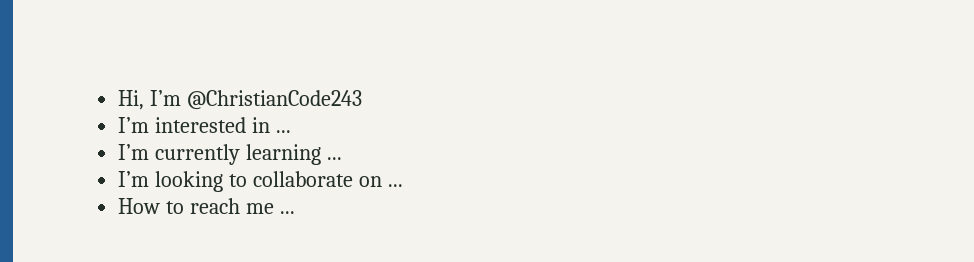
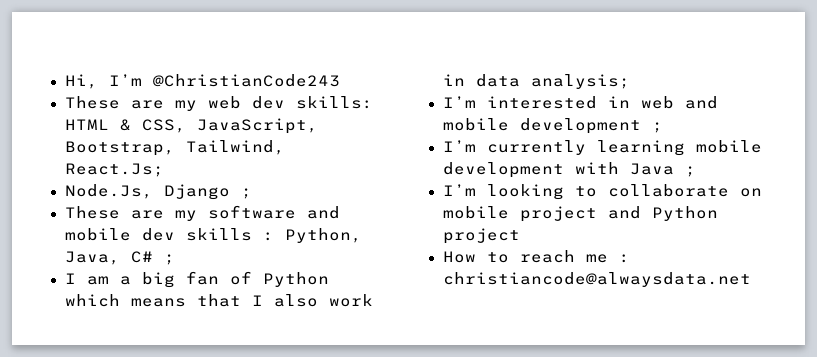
- I’m interested in ...
- I’m currently learning ...
+ These are my web dev skills: HTML & CSS, JavaScript, Bootstrap, Tailwind, React.Js;
+ Node.Js, Django ;
+ These are my software and mobile dev skills : Python, Java, C# ;
+ I am a big fan of Python which means that I also work in data analysis;
+ I’m interested in web and mobile development ;
+ I’m currently learning mobile development with Java ;
- I’m looking to collaborate on ...
+ I’m looking to collaborate on mobile project and Python project
- How to reach me ...
+ How to reach me : christiancode@alwaysdata.net

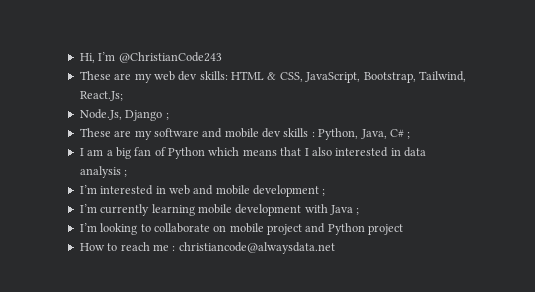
- I am a big fan of Python which means that I also work in data analysis;
+ I am a big fan of Python which means that I also interested in data analysis ;

